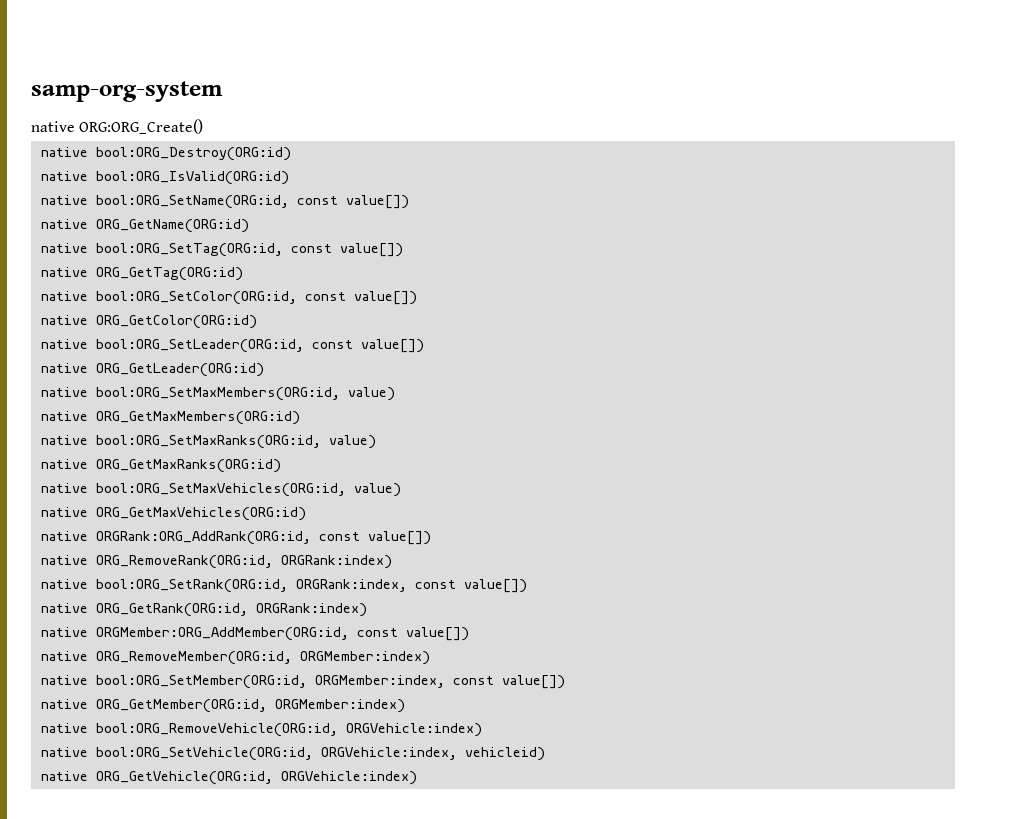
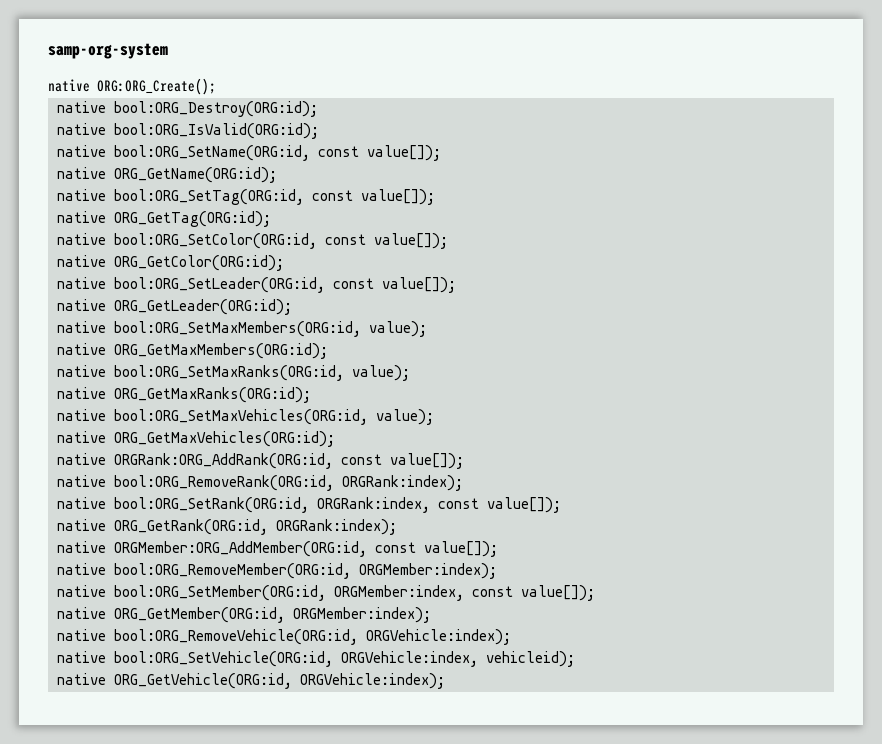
- native ORG:ORG_Create()
- native bool:ORG_Destroy(ORG:id)
- native bool:ORG_IsValid(ORG:id)
+ native ORG:ORG_Create();
+ native bool:ORG_Destroy(ORG:id);
+ native bool:ORG_IsValid(ORG:id);
- native bool:ORG_SetName(ORG:id, const value[])
- native ORG_GetName(ORG:id)
+ native bool:ORG_SetName(ORG:id, const value[]);
+ native ORG_GetName(ORG:id);
- native bool:ORG_SetTag(ORG:id, const value[])
- native ORG_GetTag(ORG:id)
+ native bool:ORG_SetTag(ORG:id, const value[]);
+ native ORG_GetTag(ORG:id);
- native bool:ORG_SetColor(ORG:id, const value[])
- native ORG_GetColor(ORG:id)
+ native bool:ORG_SetColor(ORG:id, const value[]);
+ native ORG_GetColor(ORG:id);
- native bool:ORG_SetLeader(ORG:id, const value[])
- native ORG_GetLeader(ORG:id)
+ native bool:ORG_SetLeader(ORG:id, const value[]);
+ native ORG_GetLeader(ORG:id);
- native bool:ORG_SetMaxMembers(ORG:id, value)
- native ORG_GetMaxMembers(ORG:id)
+ native bool:ORG_SetMaxMembers(ORG:id, value);
+ native ORG_GetMaxMembers(ORG:id);
- native bool:ORG_SetMaxRanks(ORG:id, value)
- native ORG_GetMaxRanks(ORG:id)
+ native bool:ORG_SetMaxRanks(ORG:id, value);
+ native ORG_GetMaxRanks(ORG:id);
- native bool:ORG_SetMaxVehicles(ORG:id, value)
- native ORG_GetMaxVehicles(ORG:id)
+ native bool:ORG_SetMaxVehicles(ORG:id, value);
+ native ORG_GetMaxVehicles(ORG:id);
- native ORGRank:ORG_AddRank(ORG:id, const value[])
- native ORG_RemoveRank(ORG:id, ORGRank:index)
+ native ORGRank:ORG_AddRank(ORG:id, const value[]);
+ native bool:ORG_RemoveRank(ORG:id, ORGRank:index);
- native bool:ORG_SetRank(ORG:id, ORGRank:index, const value[])
+ native bool:ORG_SetRank(ORG:id, ORGRank:index, const value[]);
- native ORG_GetRank(ORG:id, ORGRank:index)
+ native ORG_GetRank(ORG:id, ORGRank:index);
- native ORGMember:ORG_AddMember(ORG:id, const value[])
- native ORG_RemoveMember(ORG:id, ORGMember:index)
+ native ORGMember:ORG_AddMember(ORG:id, const value[]);
+ native bool:ORG_RemoveMember(ORG:id, ORGMember:index);
- native bool:ORG_SetMember(ORG:id, ORGMember:index, const value[])
+ native bool:ORG_SetMember(ORG:id, ORGMember:index, const value[]);
- native ORG_GetMember(ORG:id, ORGMember:index)
+ native ORG_GetMember(ORG:id, ORGMember:index);
- native bool:ORG_RemoveVehicle(ORG:id, ORGVehicle:index)
+ native bool:ORG_RemoveVehicle(ORG:id, ORGVehicle:index);
- native bool:ORG_SetVehicle(ORG:id, ORGVehicle:index, vehicleid)
+ native bool:ORG_SetVehicle(ORG:id, ORGVehicle:index, vehicleid);
- native ORG_GetVehicle(ORG:id, ORGVehicle:index)
+ native ORG_GetVehicle(ORG:id, ORGVehicle:index);

